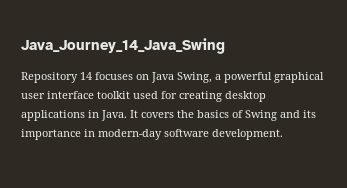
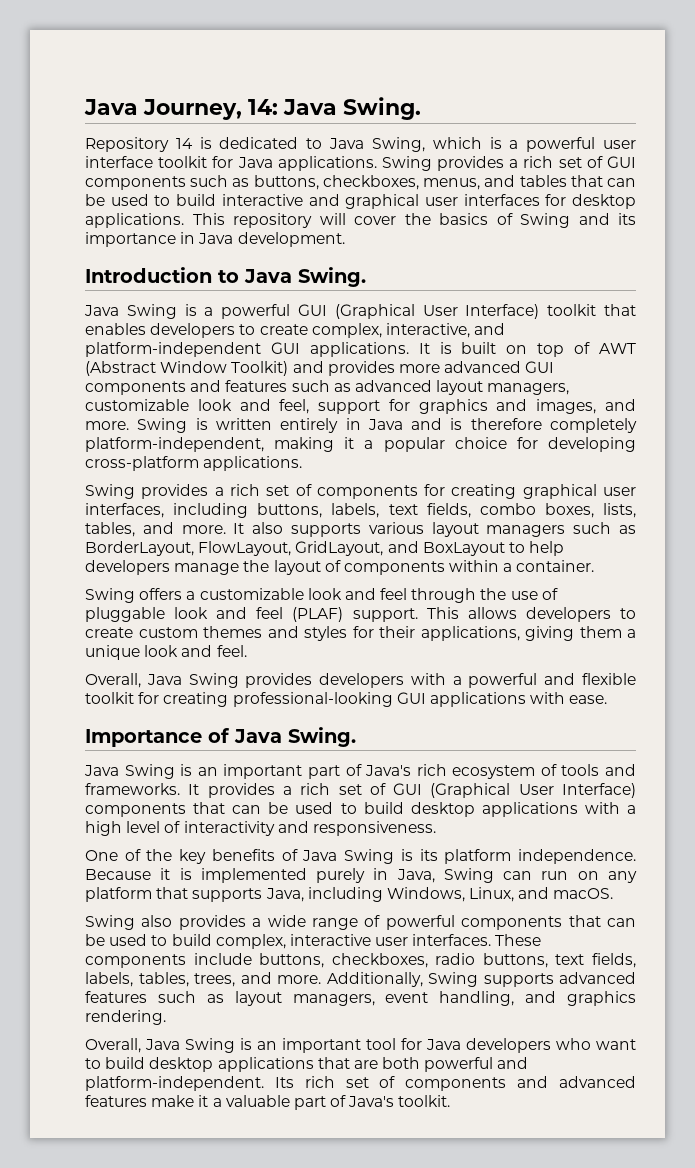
- Java_Journey_14_Java_Swing
- Repository 14 focuses on Java Swing, a powerful graphical user interface toolkit used for creating desktop applications in Java. It covers the basics of Swing and its importance in modern-day software development.
+ Java Journey, 14: Java Swing.
+ Repository 14 is dedicated to Java Swing, which is a powerful user interface toolkit for Java applications. Swing provides a rich set of GUI components such as buttons, checkboxes, menus, and tables that can be used to build interactive and graphical user interfaces for desktop applications. This repository will cover the basics of Swing and its importance in Java development.
+ Introduction to Java Swing.
+ Java Swing is a powerful GUI (Graphical User Interface) toolkit that enables developers to create complex, interactive, and platform-independent GUI applications. It is built on top of AWT (Abstract Window Toolkit) and provides more advanced GUI components and features such as advanced layout managers, customizable look and feel, support for graphics and images, and more. Swing is written entirely in Java and is therefore completely platform-independent, making it a popular choice for developing cross-platform applications.
+ Swing provides a rich set of components for creating graphical user interfaces, including buttons, labels, text fields, combo boxes, lists, tables, and more. It also supports various layout managers such as BorderLayout, FlowLayout, GridLayout, and BoxLayout to help developers manage the layout of components within a container.
+ Swing offers a customizable look and feel through the use of pluggable look and feel (PLAF) support. This allows developers to create custom themes and styles for their applications, giving them a unique look and feel.
+ Overall, Java Swing provides developers with a powerful and flexible toolkit for creating professional-looking GUI applications with ease.
+ Importance of Java Swing.
+ Java Swing is an important part of Java's rich ecosystem of tools and frameworks. It provides a rich set of GUI (Graphical User Interface) components that can be used to build desktop applications with a high level of interactivity and responsiveness.
+ One of the key benefits of Java Swing is its platform independence. Because it is implemented purely in Java, Swing can run on any platform that supports Java, including Windows, Linux, and macOS.
+ Swing also provides a wide range of powerful components that can be used to build complex, interactive user interfaces. These components include buttons, checkboxes, radio buttons, text fields, labels, tables, trees, and more. Additionally, Swing supports advanced features such as layout managers, event handling, and graphics rendering.
+ Overall, Java Swing is an important tool for Java developers who want to build desktop applications that are both powerful and platform-independent. Its rich set of components and advanced features make it a valuable part of Java's toolkit.

